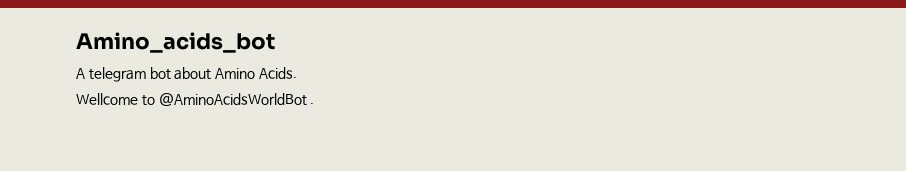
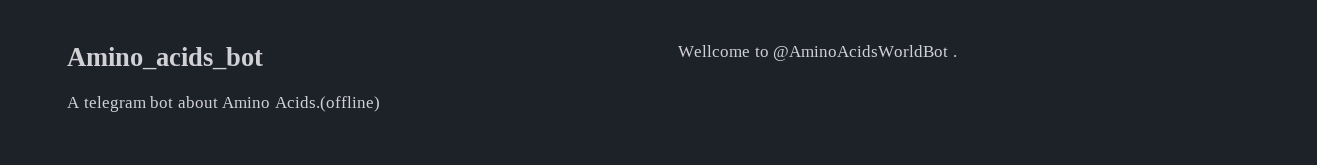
- A telegram bot about Amino Acids.
+ A telegram bot about Amino Acids.(offline)

